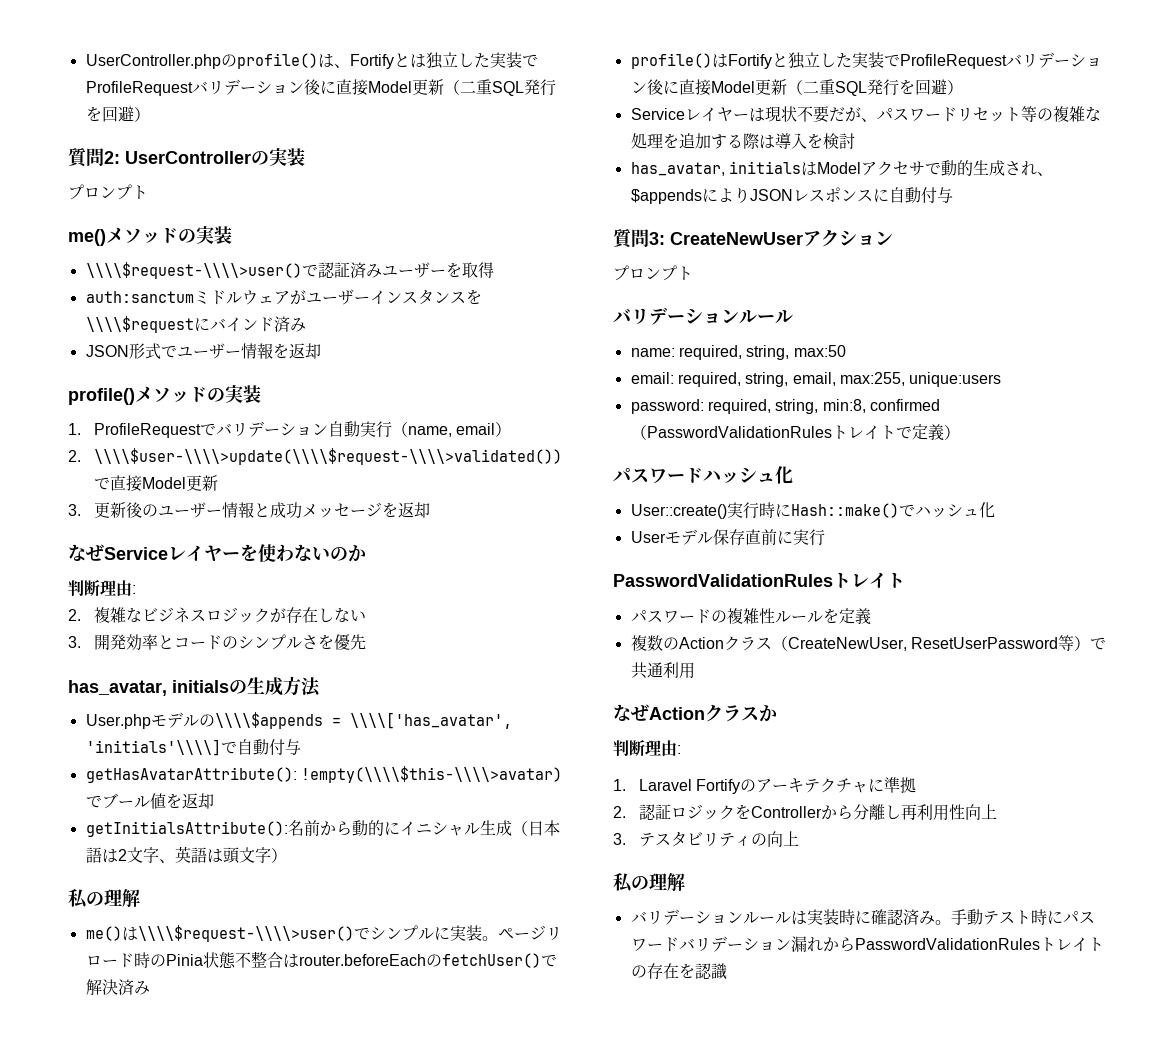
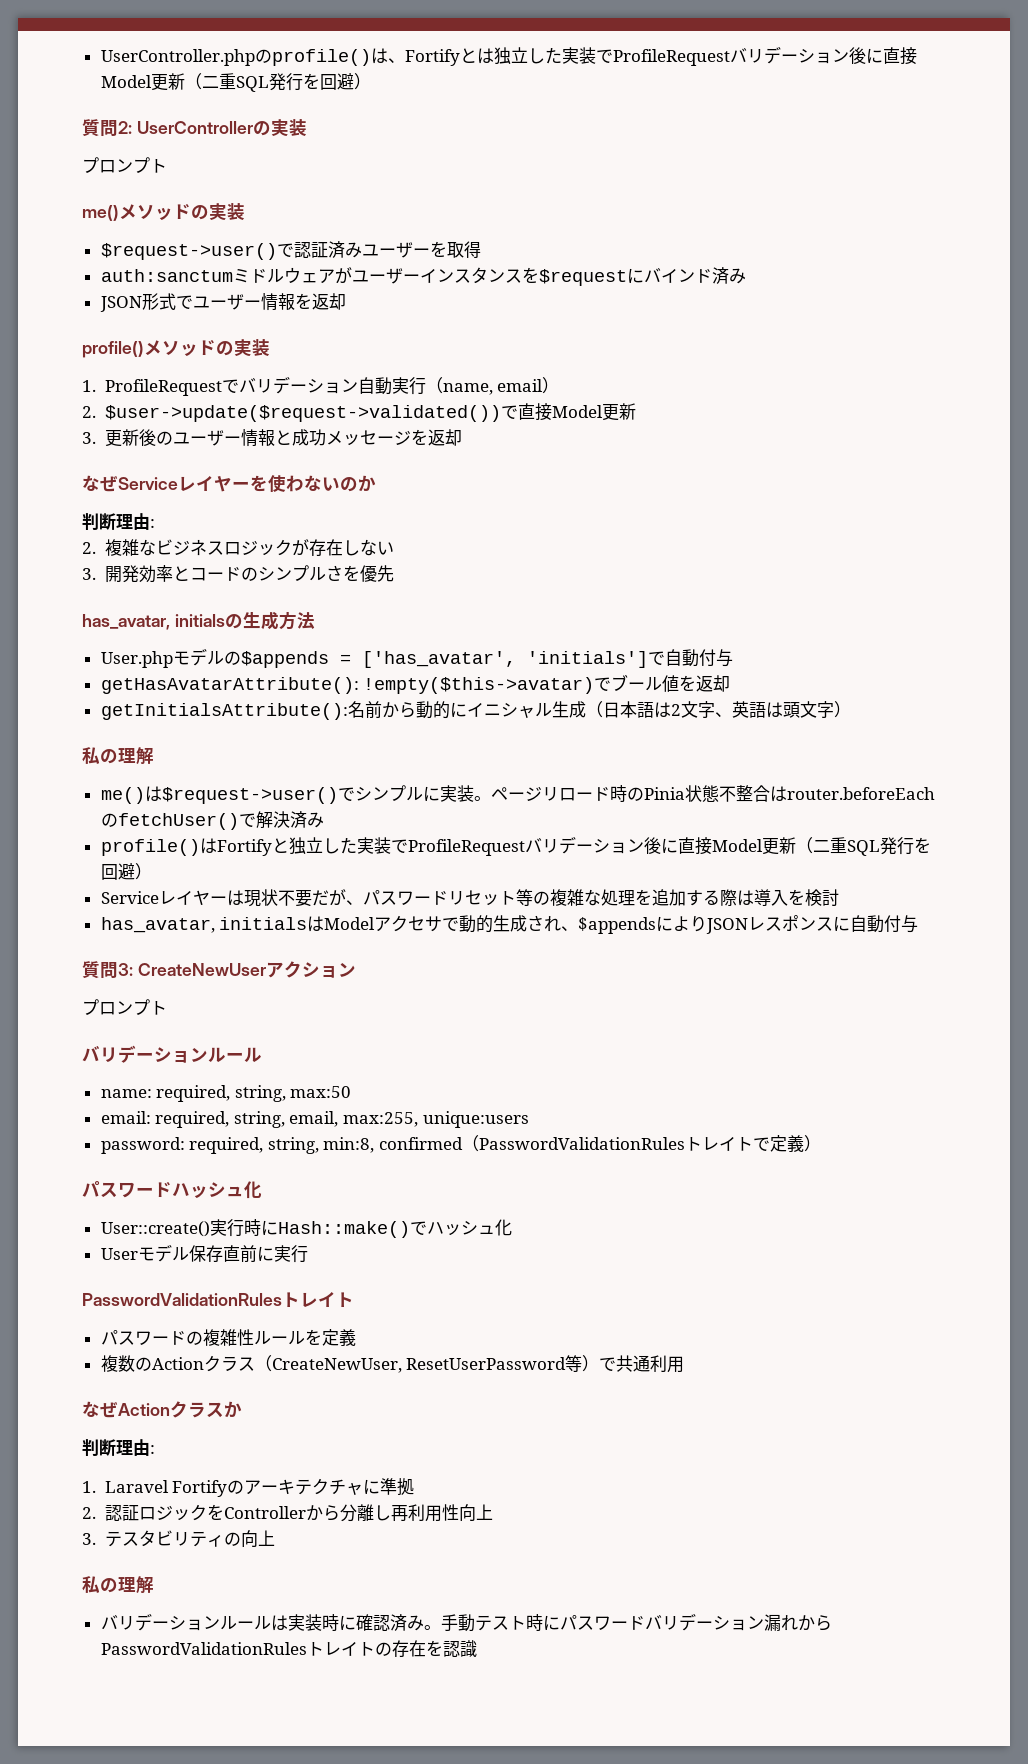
- \\\\$request-\\\\>user()で認証済みユーザーを取得
+ $request->user()で認証済みユーザーを取得
- auth:sanctumミドルウェアがユーザーインスタンスを\\\\$requestにバインド済み
+ auth:sanctumミドルウェアがユーザーインスタンスを$requestにバインド済み
- 2. \\\\$user-\\\\>update(\\\\$request-\\\\>validated())で直接Model更新
+ 2. $user->update($request->validated())で直接Model更新
- User.phpモデルの\\\\$appends = \\\\['has_avatar', 'initials'\\\\]で自動付与
+ User.phpモデルの$appends = ['has_avatar', 'initials']で自動付与
- getHasAvatarAttribute(): !empty(\\\\$this-\\\\>avatar)でブール値を返却
+ getHasAvatarAttribute(): !empty($this->avatar)でブール値を返却
- me()は\\\\$request-\\\\>user()でシンプルに実装。
+ me()は$request->user()でシンプルに実装。

